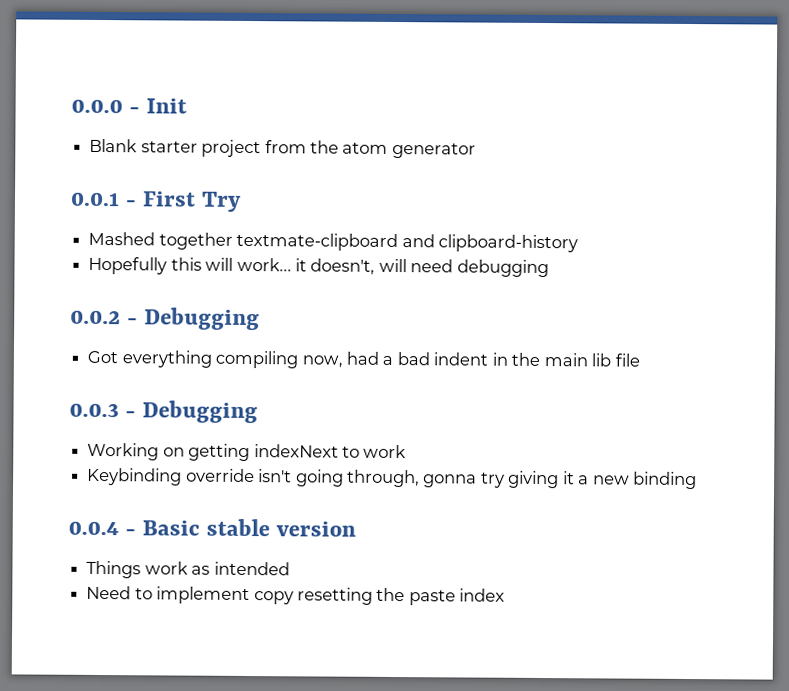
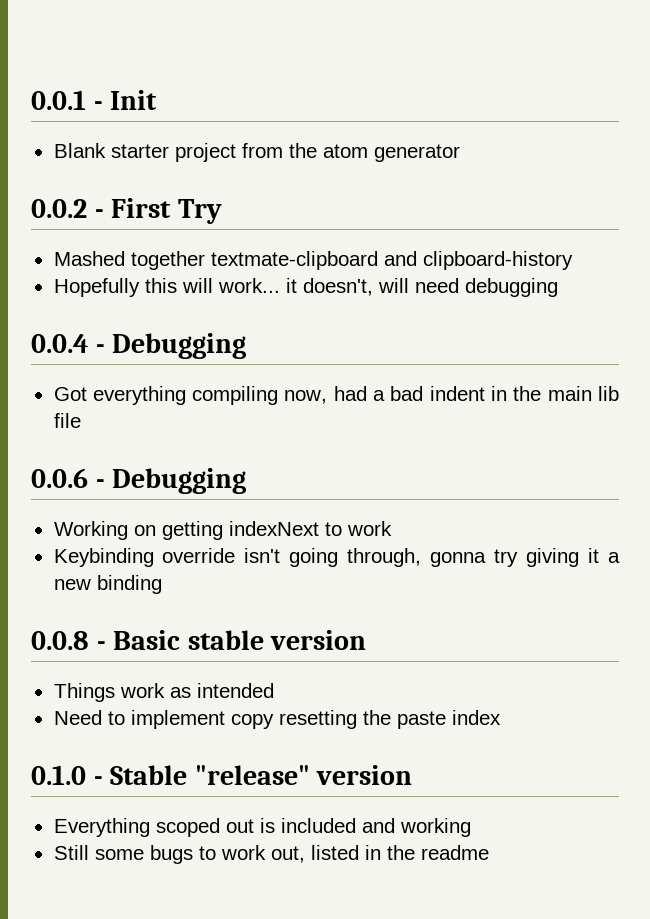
- 0.0.0 - Init
+ 0.0.1 - Init
- 0.0.1 - First Try
+ 0.0.2 - First Try
- 0.0.2 - Debugging
+ 0.0.4 - Debugging
- 0.0.3 - Debugging
+ 0.0.6 - Debugging
- 0.0.4 - Basic stable version
+ 0.0.8 - Basic stable version
+ 0.1.0 - Stable "release" version
+ Everything scoped out is included and working
+ Still some bugs to work out, listed in the readme

